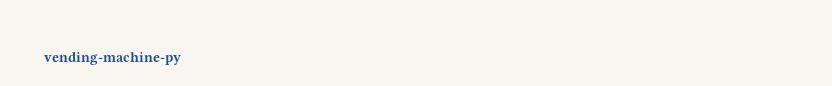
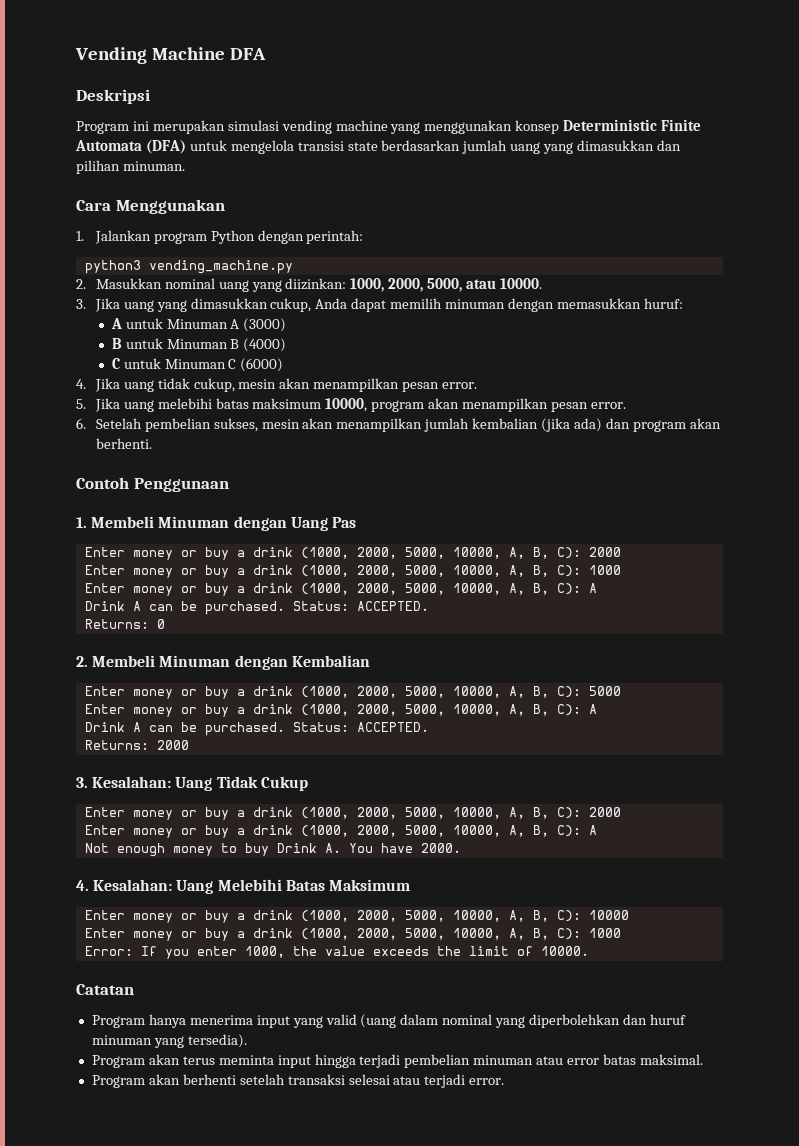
- vending-machine-py
+ Vending Machine DFA
+ Deskripsi
+ Program ini merupakan simulasi vending machine yang menggunakan konsep Deterministic Finite Automata (DFA) untuk mengelola transisi state berdasarkan jumlah uang yang dimasukkan dan pilihan minuman.
+ Cara Menggunakan
+ 1. Jalankan program Python dengan perintah:
+ python3 vending_machine.py
+ 2. Masukkan nominal uang yang diizinkan: 1000, 2000, 5000, atau 10000.
+ 3. Jika uang yang dimasukkan cukup, Anda dapat memilih minuman dengan memasukkan huruf:
+ A untuk Minuman A (3000)
+ B untuk Minuman B (4000)
+ C untuk Minuman C (6000)
+ 4. Jika uang tidak cukup, mesin akan menampilkan pesan error.
+ 5. Jika uang melebihi batas maksimum 10000, program akan menampilkan pesan error.
+ 6. Setelah pembelian sukses, mesin akan menampilkan jumlah kembalian (jika ada) dan program akan berhenti.
+ Contoh Penggunaan
+ 1. Membeli Minuman dengan Uang Pas
+ Enter money or buy a drink (1000, 2000, 5000, 10000, A, B, C): 2000
+ Enter money or buy a drink (1000, 2000, 5000, 10000, A, B, C): 1000
+ Enter money or buy a drink (1000, 2000, 5000, 10000, A, B, C): A
+ Drink A can be purchased. Status: ACCEPTED.
+ Returns: 0
+ 2. Membeli Minuman dengan Kembalian
+ Enter money or buy a drink (1000, 2000, 5000, 10000, A, B, C): 5000
+ Enter money or buy a drink (1000, 2000, 5000, 10000, A, B, C): A
+ Drink A can be purchased. Status: ACCEPTED.
+ Returns: 2000
+ 3. Kesalahan: Uang Tidak Cukup
+ Enter money or buy a drink (1000, 2000, 5000, 10000, A, B, C): 2000
+ Enter money or buy a drink (1000, 2000, 5000, 10000, A, B, C): A
+ Not enough money to buy Drink A. You have 2000.
+ 4. Kesalahan: Uang Melebihi Batas Maksimum
+ Enter money or buy a drink (1000, 2000, 5000, 10000, A, B, C): 10000
+ Enter money or buy a drink (1000, 2000, 5000, 10000, A, B, C): 1000
+ Error: If you enter 1000, the value exceeds the limit of 10000.
+ Catatan
+ Program hanya menerima input yang valid (uang dalam nominal yang diperbolehkan dan huruf minuman yang tersedia).
+ Program akan terus meminta input hingga terjadi pembelian minuman atau error batas maksimal.
+ Program akan berhenti setelah transaksi selesai atau terjadi error.

